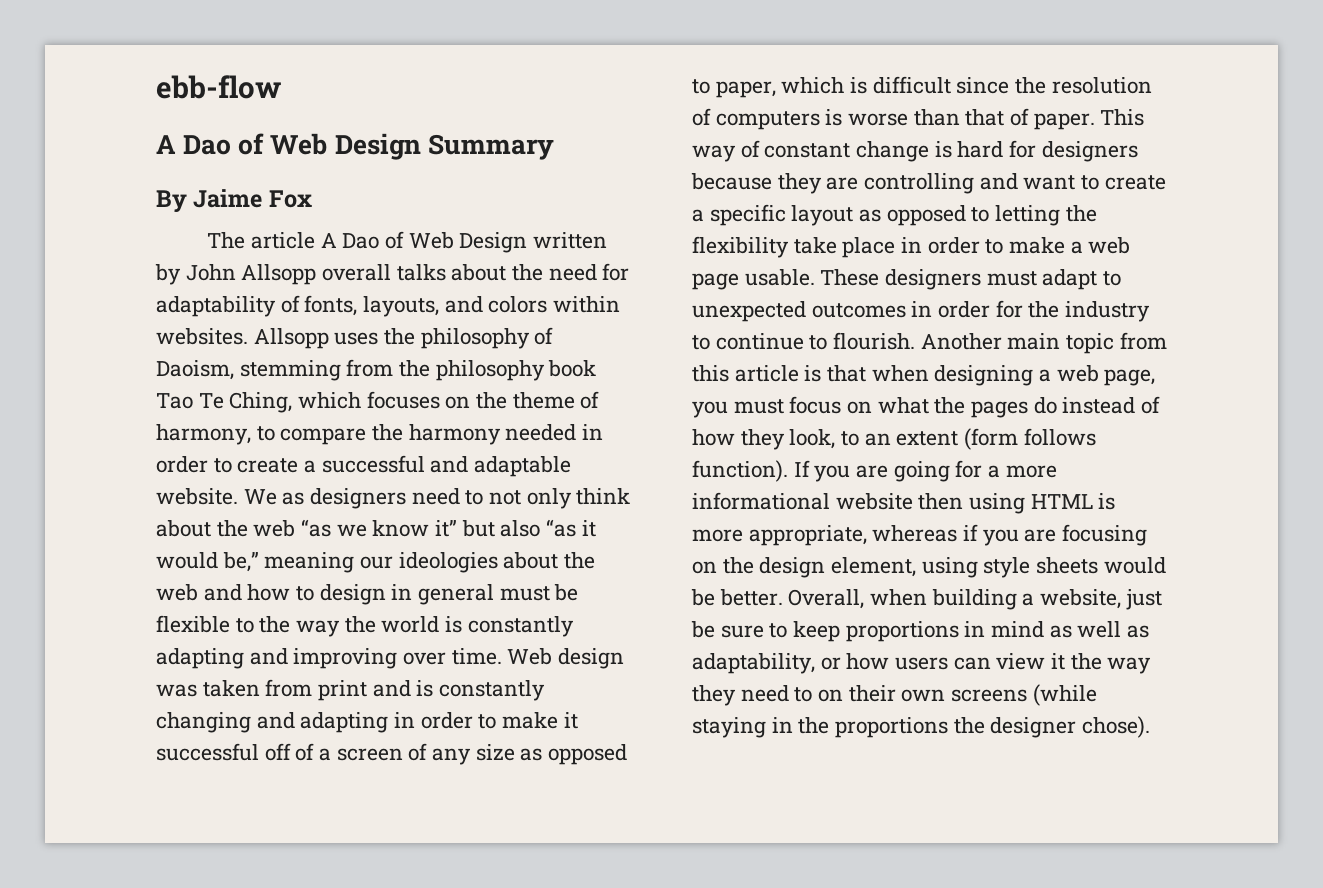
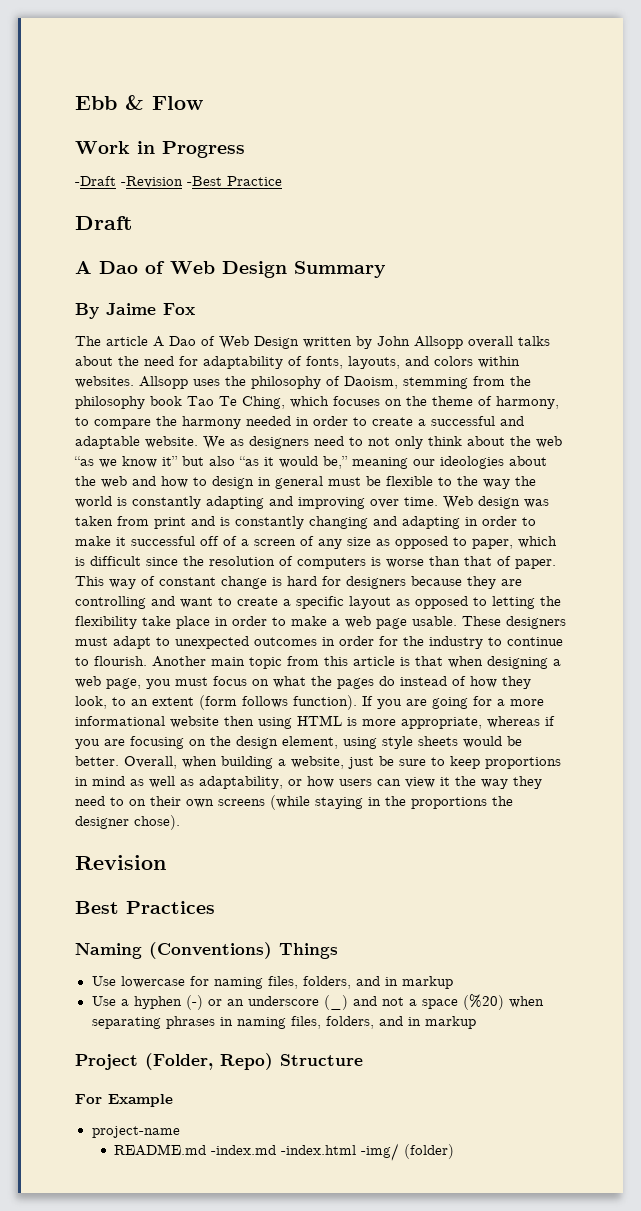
- ebb-flow
+ Ebb & Flow
+ Work in Progress
+ -Draft -Revision -Best Practice
+ Draft
+ Revision
+ Best Practices
+ Naming (Conventions) Things
+ Use lowercase for naming files, folders, and in markup
+ Use a hyphen (-) or an underscore (_) and not a space (%20) when separating phrases in naming files, folders, and in markup
+ Project (Folder, Repo) Structure
+ For Example
+ project-name
+ README.md -index.md -index.html -img/ (folder)

